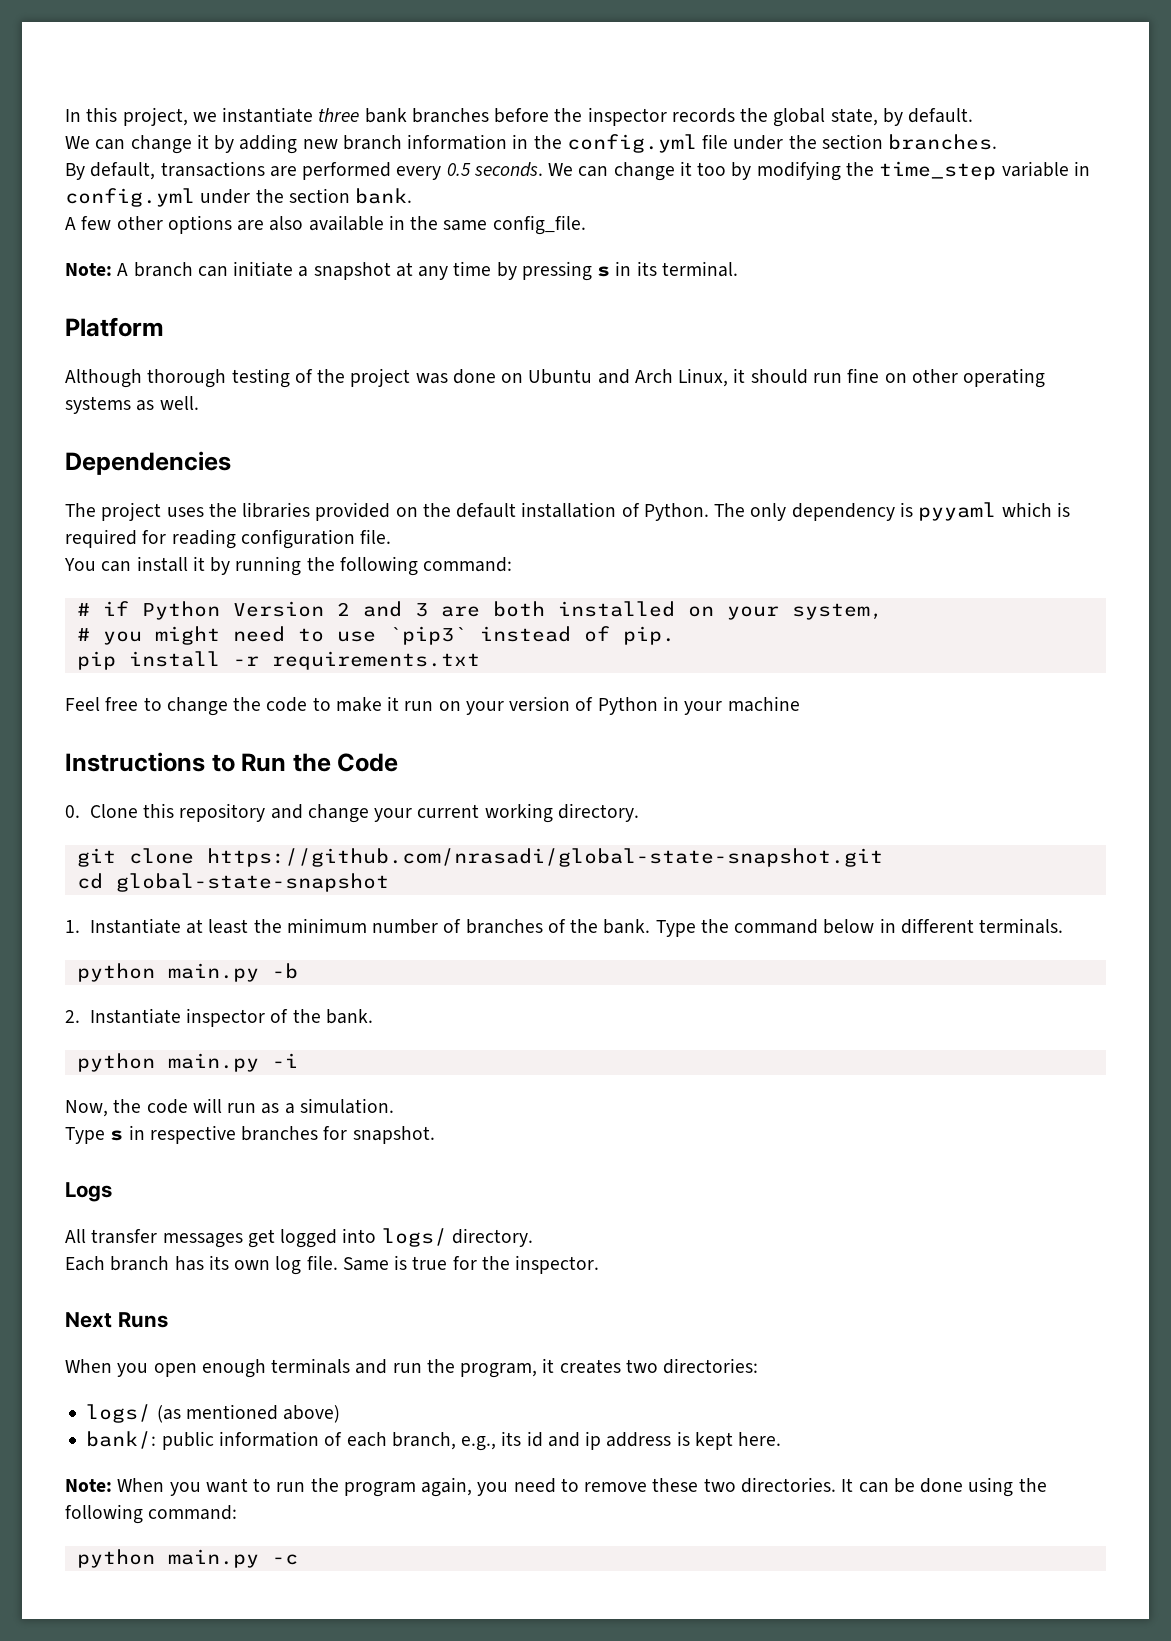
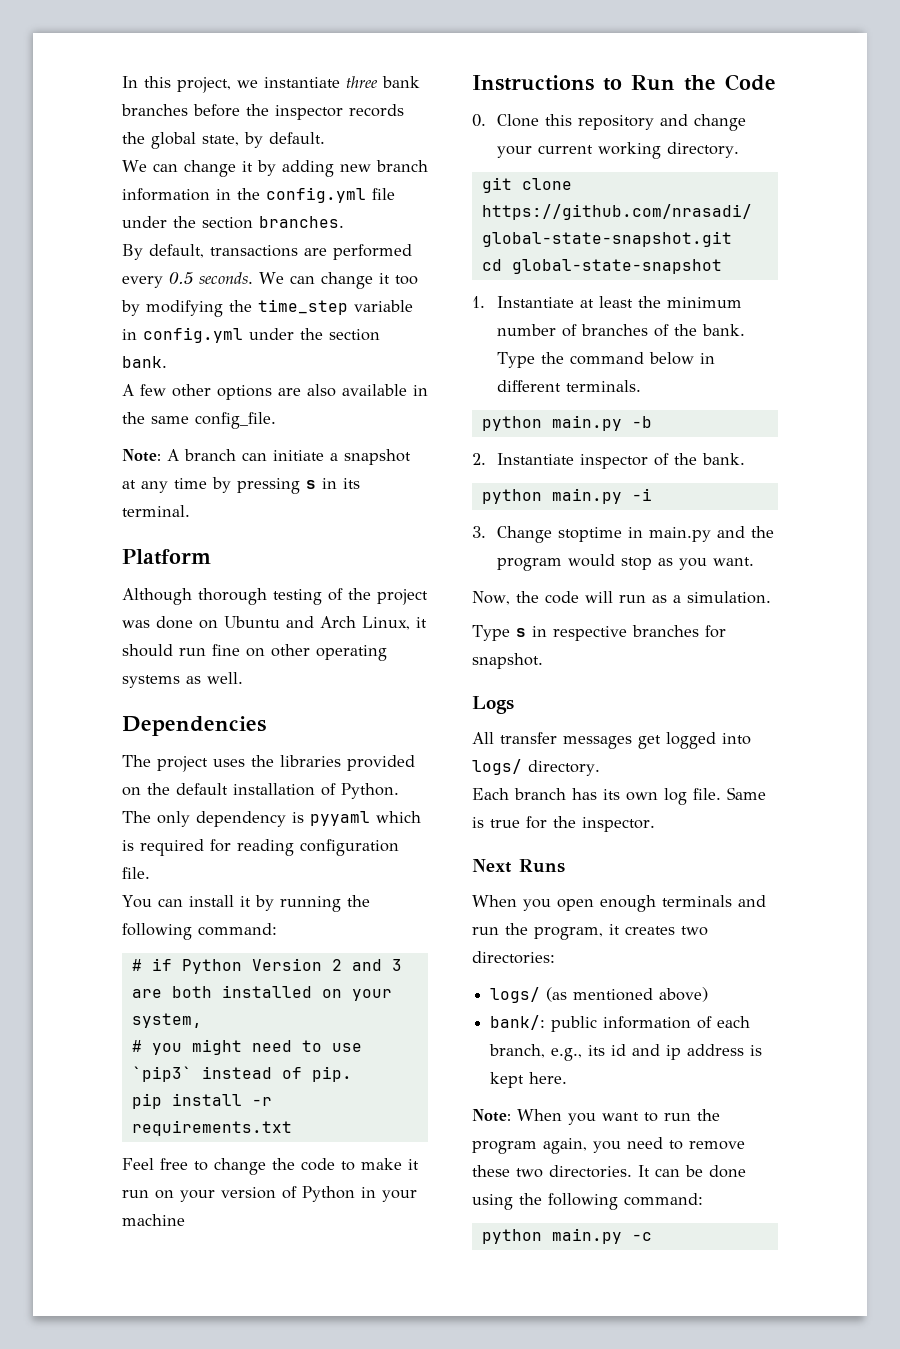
+ 3. Change stoptime in main.py and the program would stop as you want.

